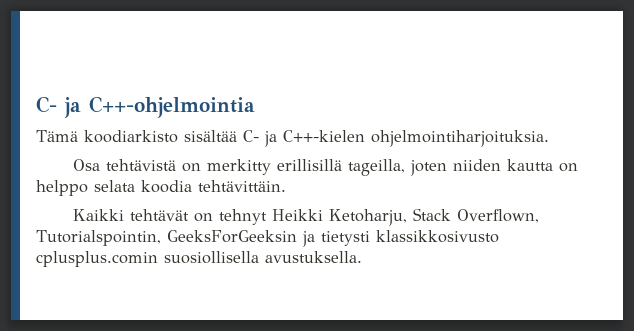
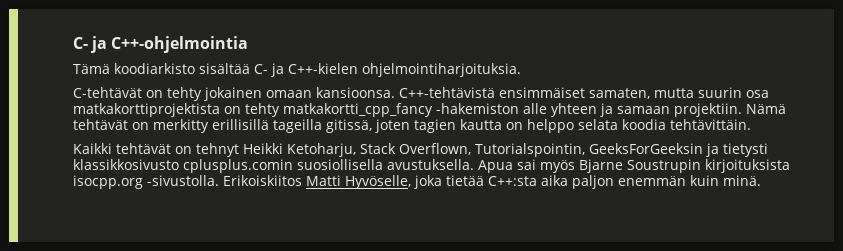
- Osa tehtävistä on merkitty erillisillä tageilla, joten niiden kautta on helppo selata koodia tehtävittäin.
+ C-tehtävät on tehty jokainen omaan kansioonsa. C++-tehtävistä ensimmäiset samaten, mutta suurin osa matkakorttiprojektista on tehty matkakortti_cpp_fancy -hakemiston alle yhteen ja samaan projektiin. Nämä tehtävät on merkitty erillisillä tageilla gitissä, joten tagien kautta on helppo selata koodia tehtävittäin.
+ Apua sai myös Bjarne Soustrupin kirjoituksista isocpp.org -sivustolla. Erikoiskiitos Matti Hyvöselle, joka tietää C++:sta aika paljon enemmän kuin minä.

